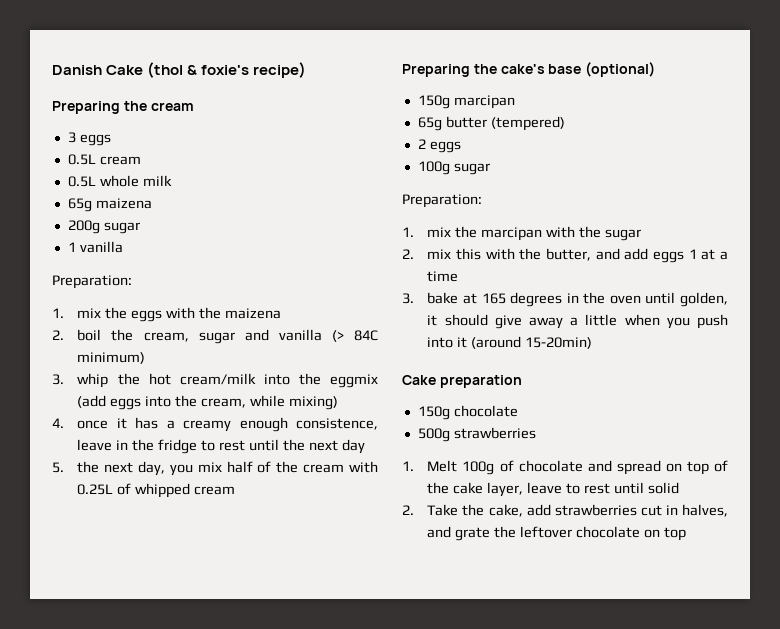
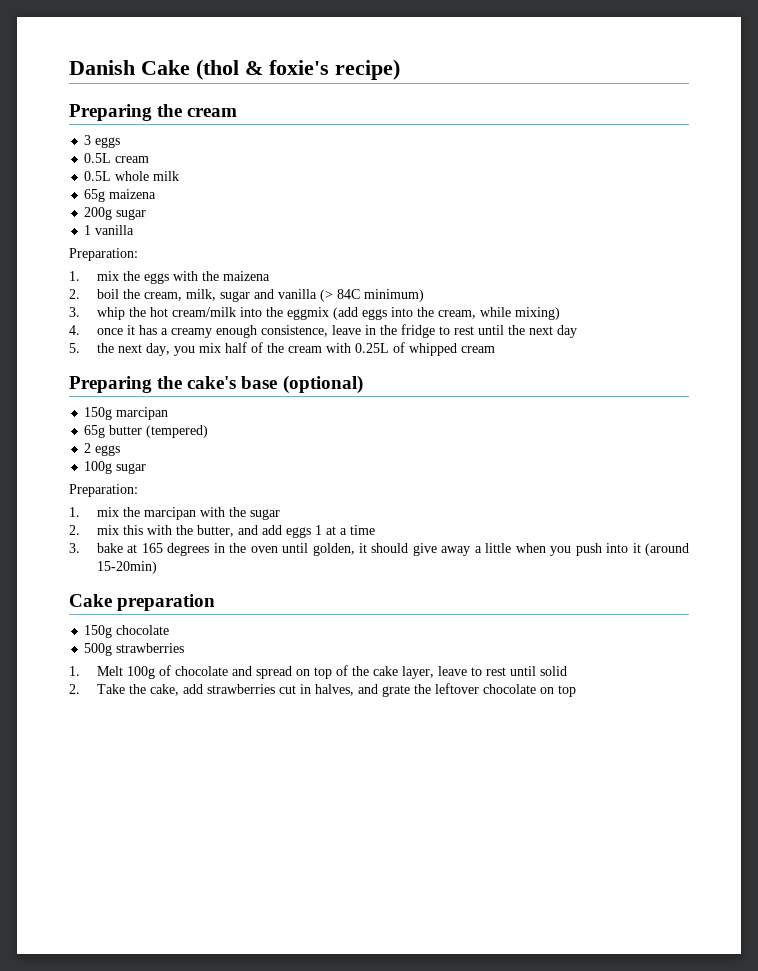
- 2. boil the cream, sugar and vanilla (> 84C minimum)
+ 2. boil the cream, milk, sugar and vanilla (> 84C minimum)

